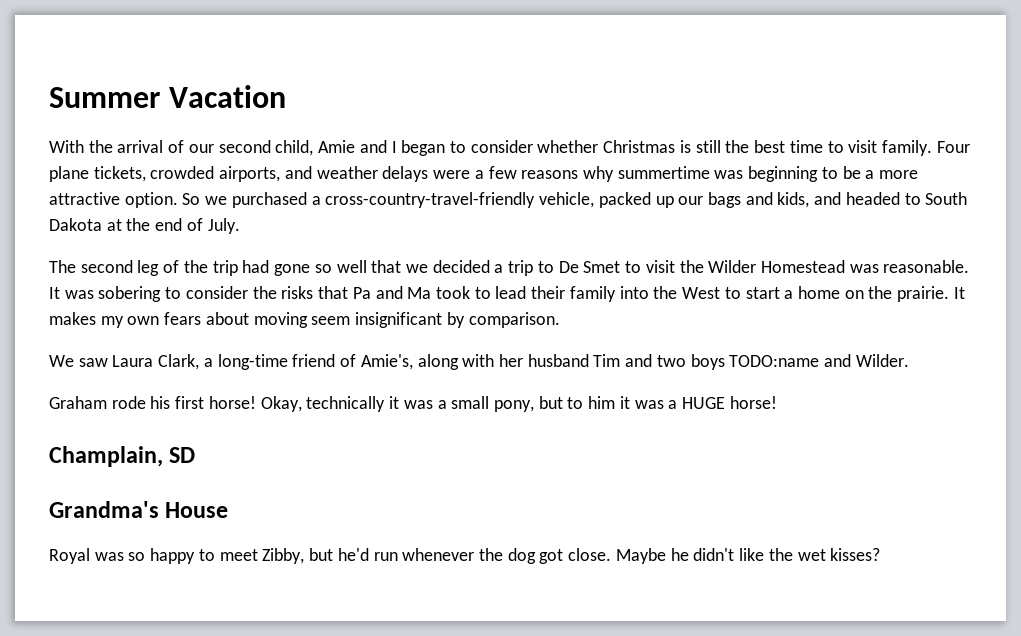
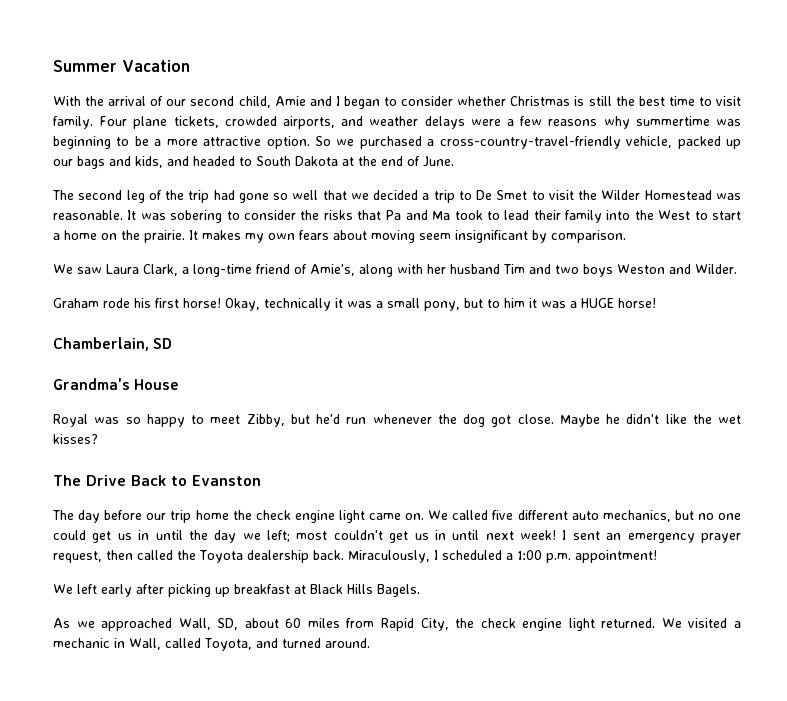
- So we purchased a cross-country-travel-friendly vehicle, packed up our bags and kids, and headed to South Dakota at the end of July.
+ So we purchased a cross-country-travel-friendly vehicle, packed up our bags and kids, and headed to South Dakota at the end of June.
- We saw Laura Clark, a long-time friend of Amie's, along with her husband Tim and two boys TODO:name and Wilder.
+ We saw Laura Clark, a long-time friend of Amie's, along with her husband Tim and two boys Weston and Wilder.
- Champlain, SD
+ Chamberlain, SD
+ The Drive Back to Evanston
+ The day before our trip home the check engine light came on. We called five different auto mechanics, but no one could get us in until the day we left; most couldn't get us in until next week! I sent an emergency prayer request, then called the Toyota dealership back. Miraculously, I scheduled a 1:00 p.m. appointment!
+ We left early after picking up breakfast at Black Hills Bagels.
+ As we approached Wall, SD, about 60 miles from Rapid City, the check engine light returned. We visited a mechanic in Wall, called Toyota, and turned around.

